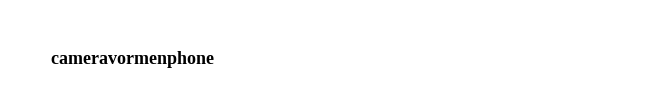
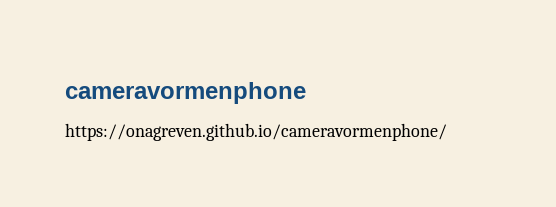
+ https://onagreven.github.io/cameravormenphone/

